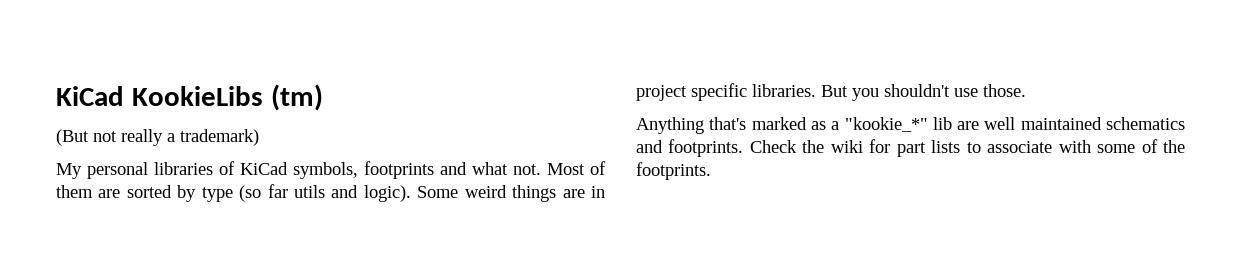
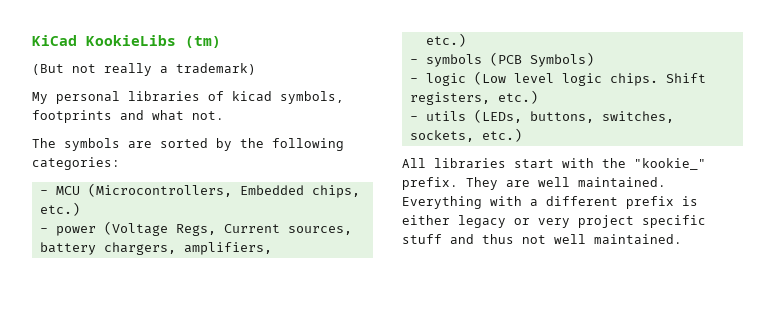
- My personal libraries of KiCad symbols, footprints and what not. Most of them are sorted by type (so far utils and logic). Some weird things are in project specific libraries. But you shouldn't use those.
- Anything that's marked as a "kookie_*" lib are well maintained schematics and footprints. Check the wiki for part lists to associate with some of the footprints.
+ My personal libraries of kicad symbols, footprints and what not.
+ The symbols are sorted by the following categories:
+ - MCU (Microcontrollers, Embedded chips, etc.)
+ - power (Voltage Regs, Current sources, battery chargers, amplifiers,
+ etc.)
+ - symbols (PCB Symbols)
+ - logic (Low level logic chips. Shift registers, etc.)
+ - utils (LEDs, buttons, switches, sockets, etc.)
+ All libraries start with the "kookie_" prefix. They are well maintained. Everything with a different prefix is either legacy or very project specific stuff and thus not well maintained.

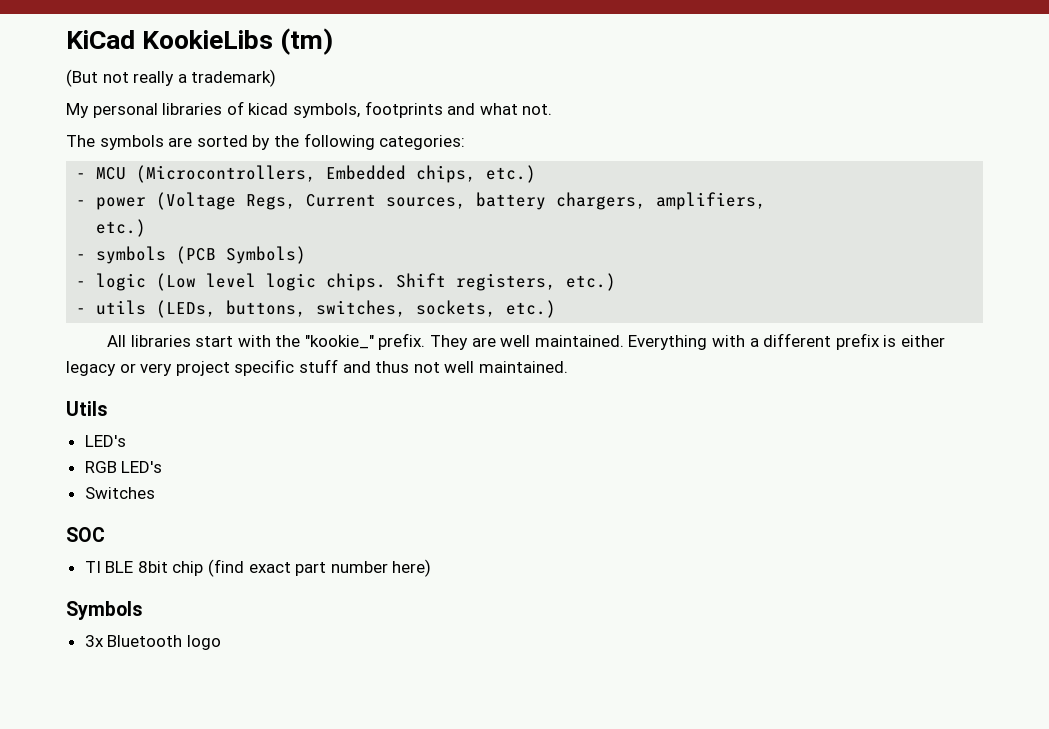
+ Utils
+ LED's
+ RGB LED's
+ Switches
+ SOC
+ TI BLE 8bit chip (find exact part number here)
+ Symbols
+ 3x Bluetooth logo

